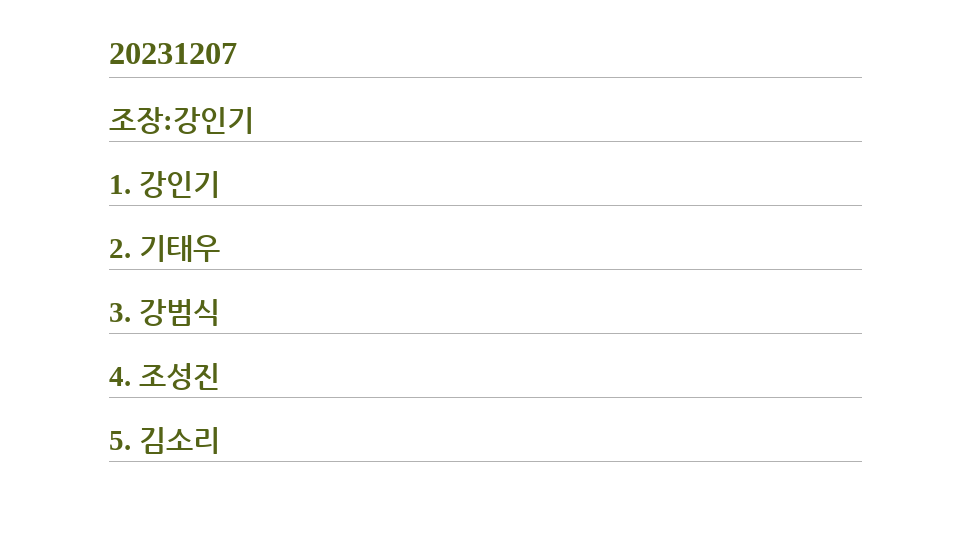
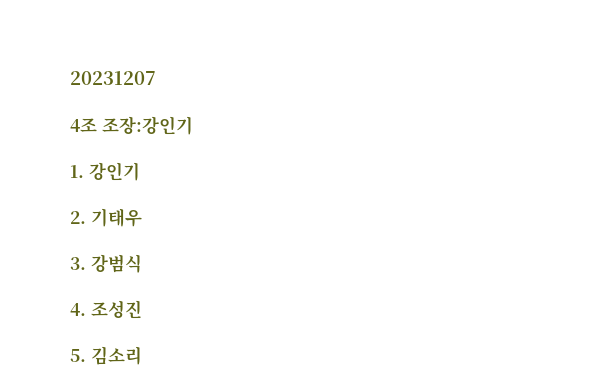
- 조장:강인기
+ 4조 조장:강인기

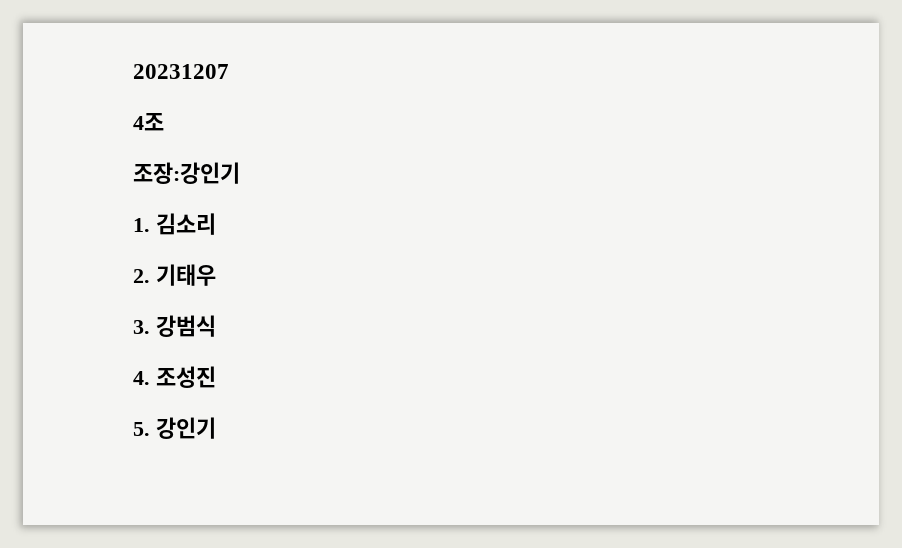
- 4조 조장:강인기
+ 4조
+ 조장:강인기
- 1. 강인기
+ 1. 김소리
- 5. 김소리
+ 5. 강인기

